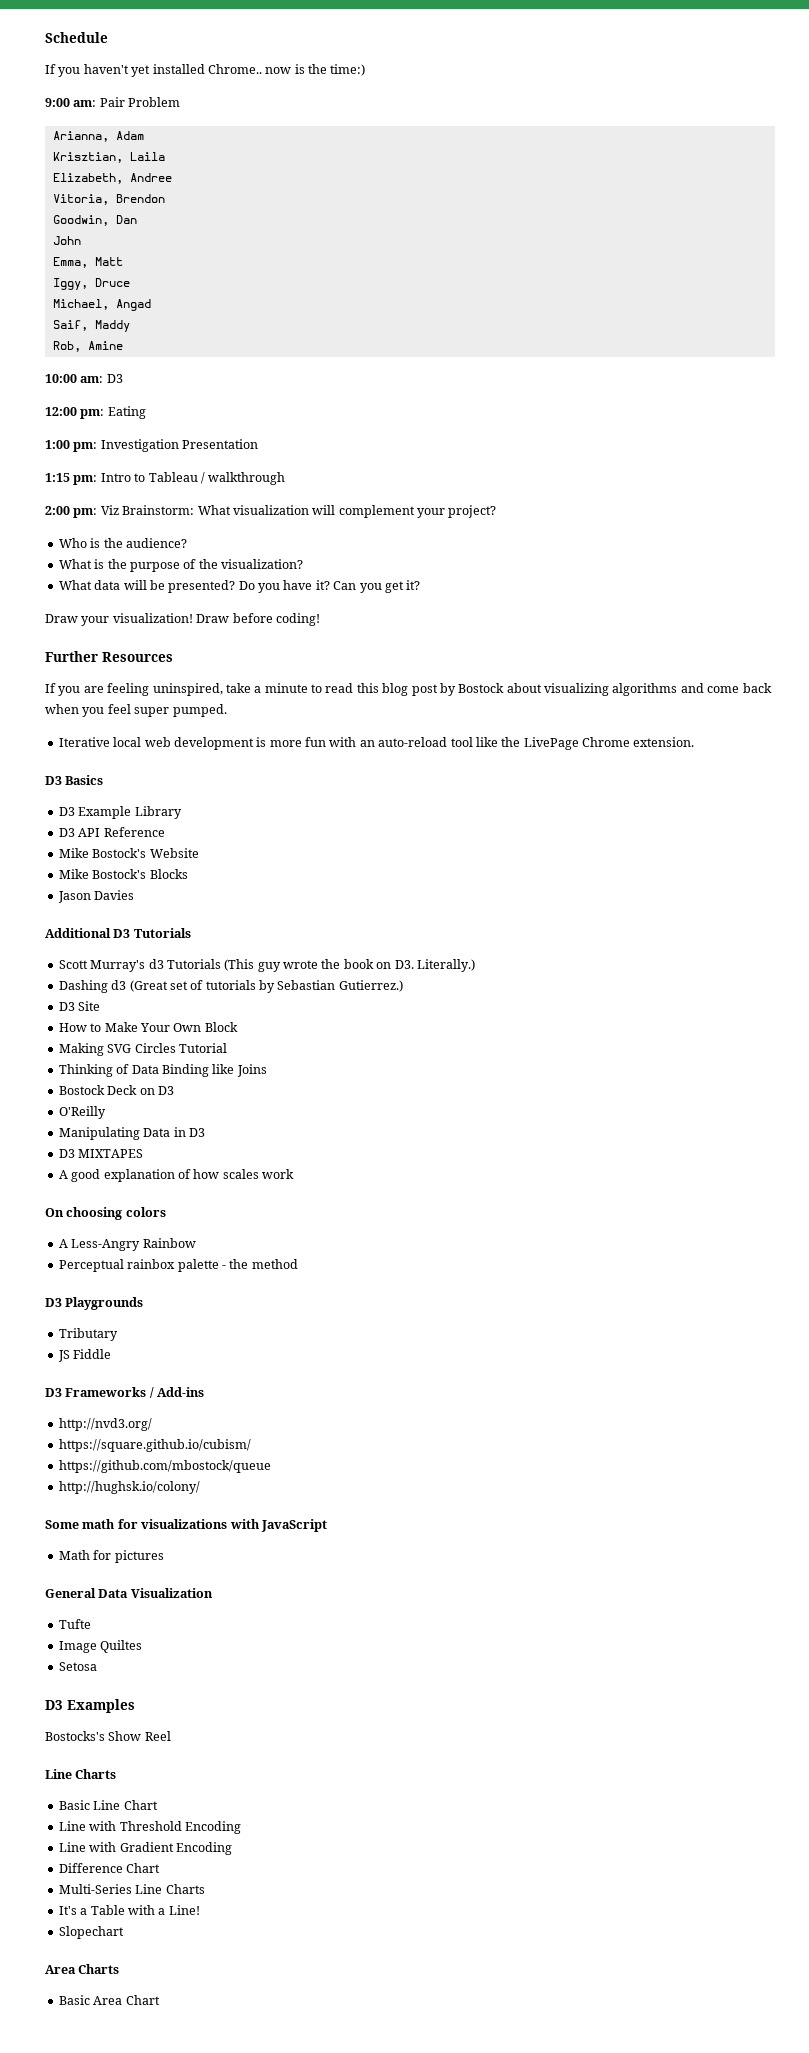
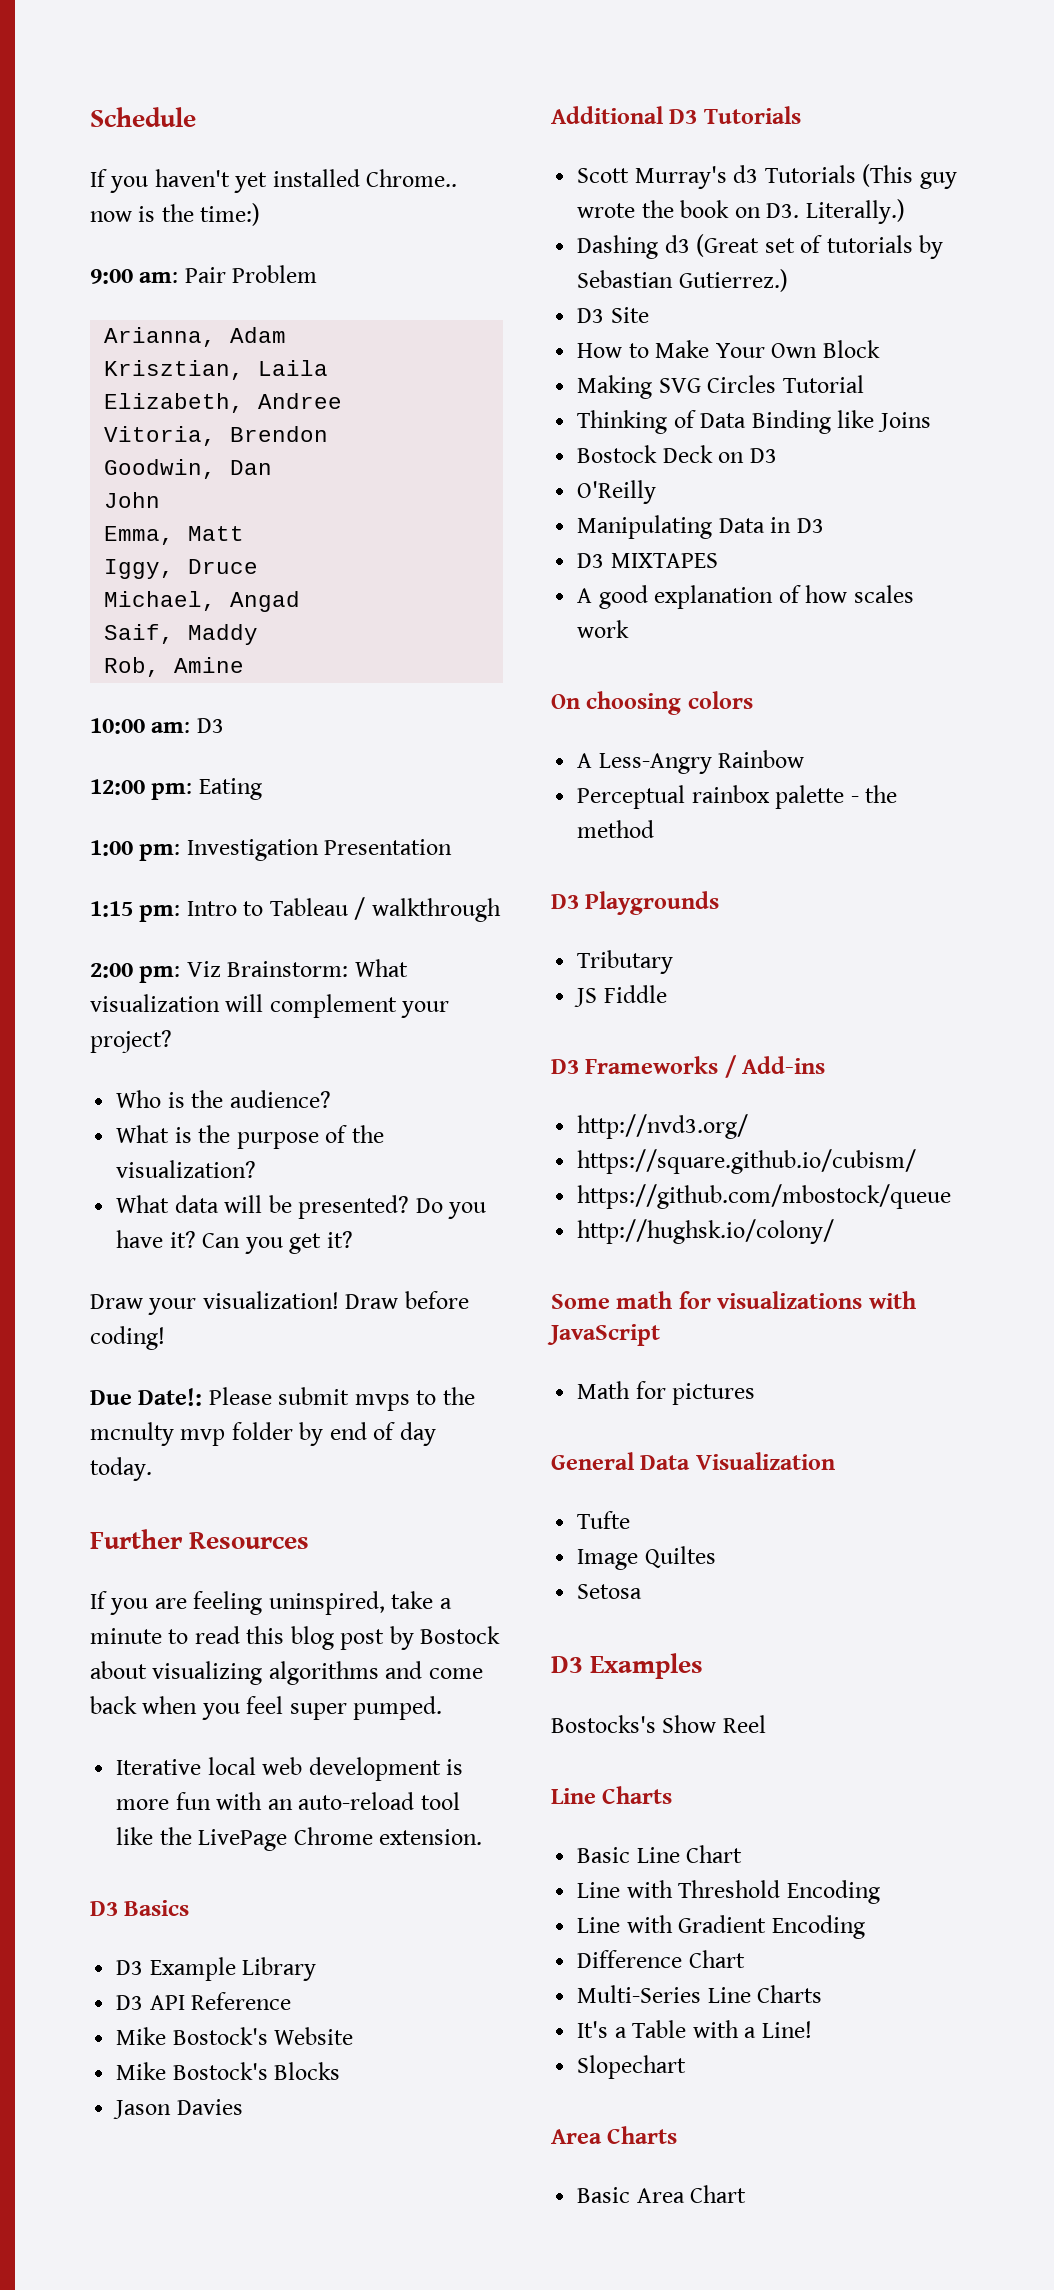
+ Due Date!: Please submit mvps to the mcnulty mvp folder by end of day today.

